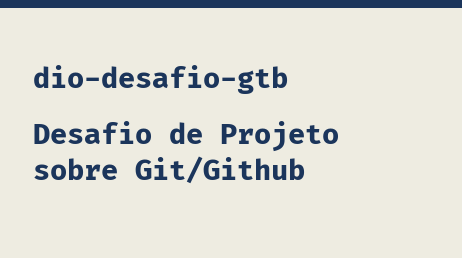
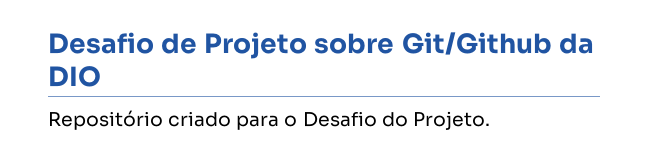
- dio-desafio-gtb
- Desafio de Projeto sobre Git/Github
+ Desafio de Projeto sobre Git/Github da DIO
+ Repositório criado para o Desafio do Projeto.

